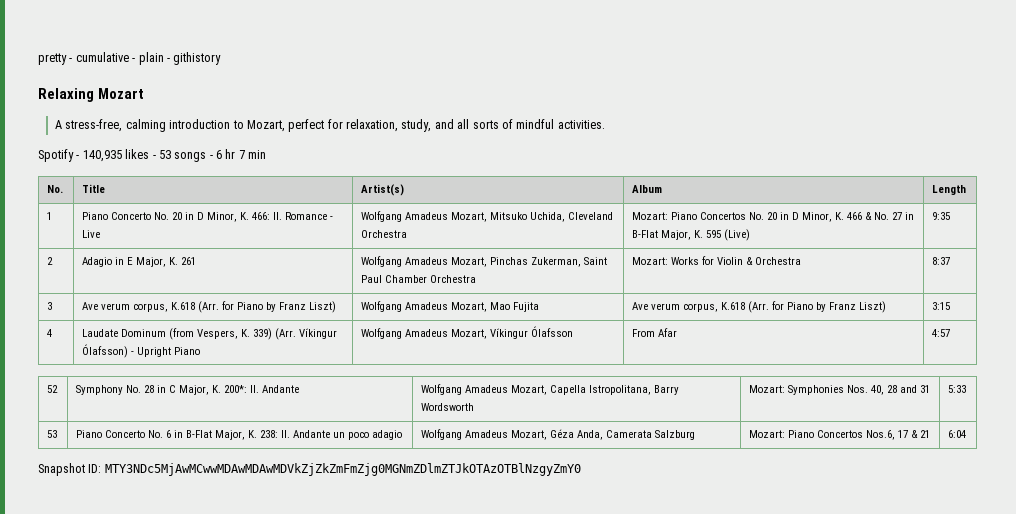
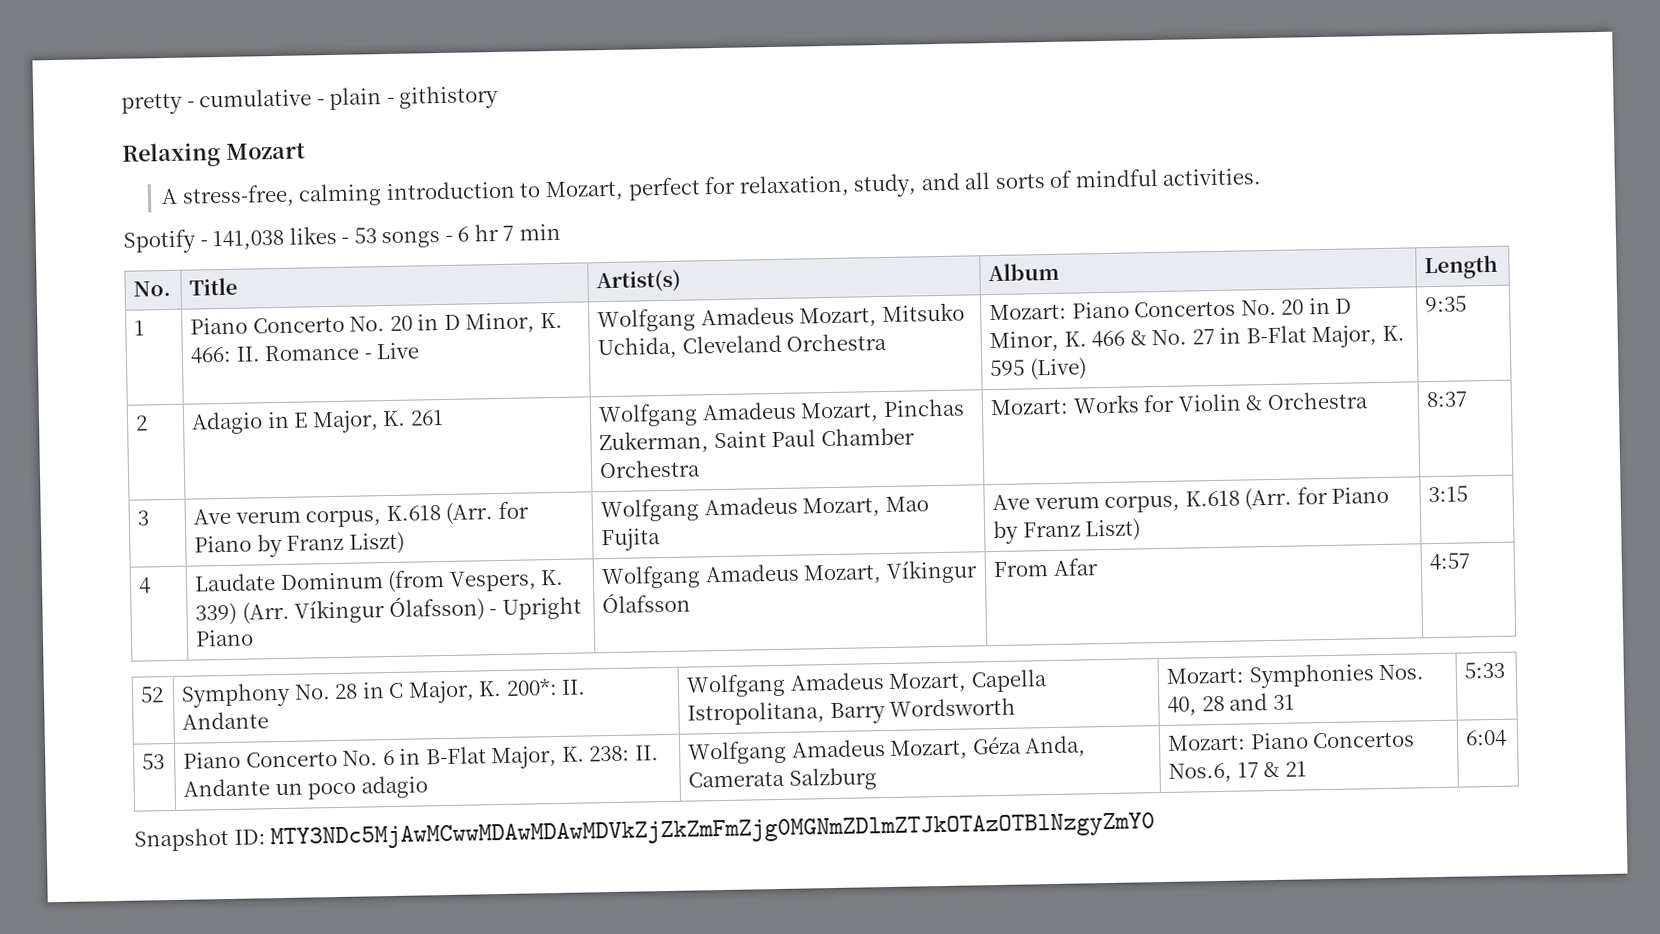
- Spotify - 140,935 likes - 53 songs - 6 hr 7 min
+ Spotify - 141,038 likes - 53 songs - 6 hr 7 min

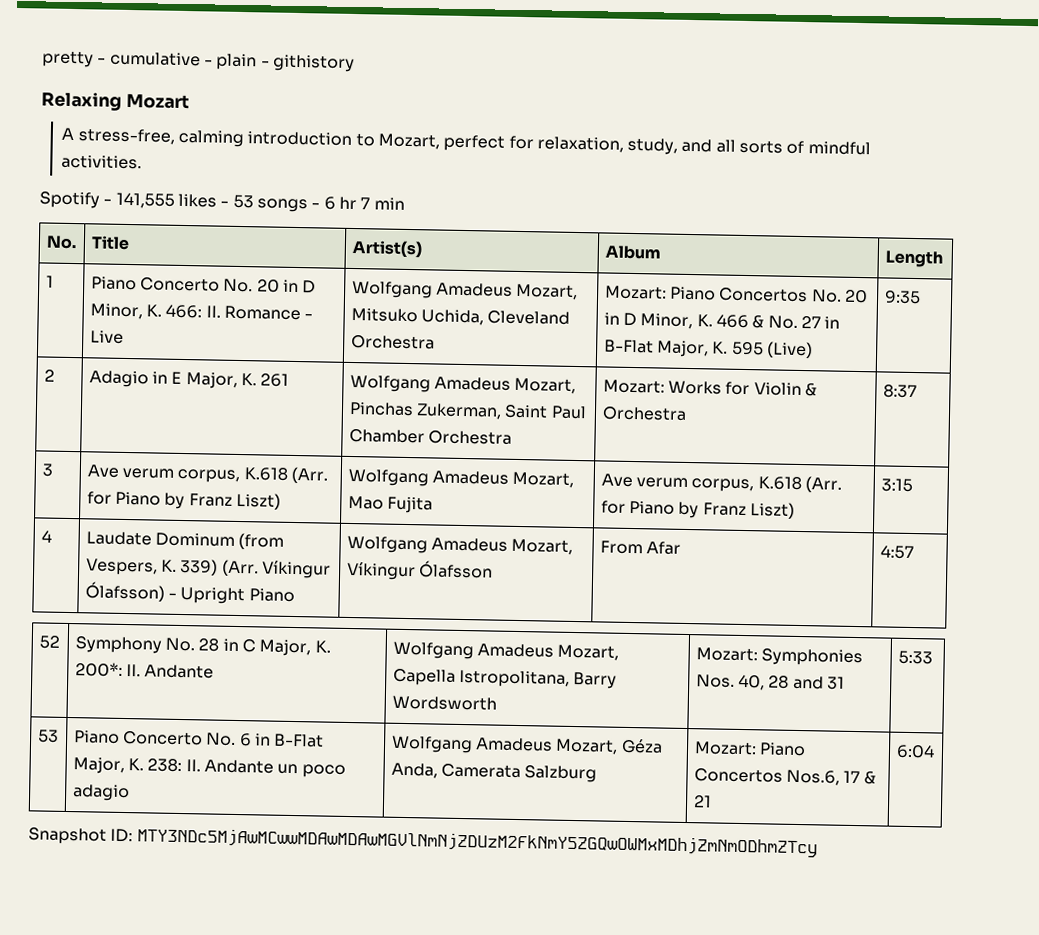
- Spotify - 141,038 likes - 53 songs - 6 hr 7 min
+ Spotify - 141,555 likes - 53 songs - 6 hr 7 min
- Snapshot ID: MTY3NDc5MjAwMCwwMDAwMDAwMDVkZjZkZmFmZjg0MGNmZDlmZTJkOTAzOTBlNzgyZmY0
+ Snapshot ID: MTY3NDc5MjAwMCwwMDAwMDAwMGVlNmNjZDUzM2FkNmY5ZGQwOWMxMDhjZmNmODhmZTcy

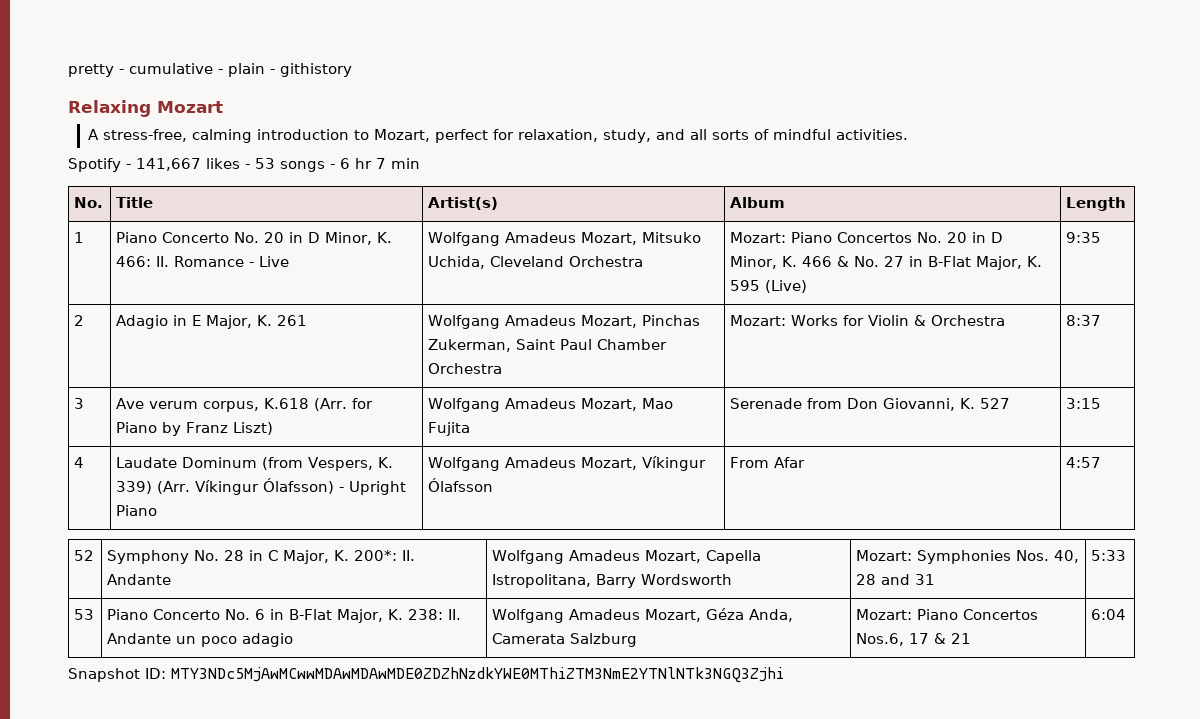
- Spotify - 141,555 likes - 53 songs - 6 hr 7 min
+ Spotify - 141,667 likes - 53 songs - 6 hr 7 min
- 3 | Ave verum corpus, K.618 (Arr. for Piano by Franz Liszt) | Wolfgang Amadeus Mozart, Mao Fujita | Ave verum corpus, K.618 (Arr. for Piano by Franz Liszt) | 3:15
+ 3 | Ave verum corpus, K.618 (Arr. for Piano by Franz Liszt) | Wolfgang Amadeus Mozart, Mao Fujita | Serenade from Don Giovanni, K. 527 | 3:15
- Snapshot ID: MTY3NDc5MjAwMCwwMDAwMDAwMGVlNmNjZDUzM2FkNmY5ZGQwOWMxMDhjZmNmODhmZTcy
+ Snapshot ID: MTY3NDc5MjAwMCwwMDAwMDAwMDE0ZDZhNzdkYWE0MThiZTM3NmE2YTNlNTk3NGQ3Zjhi

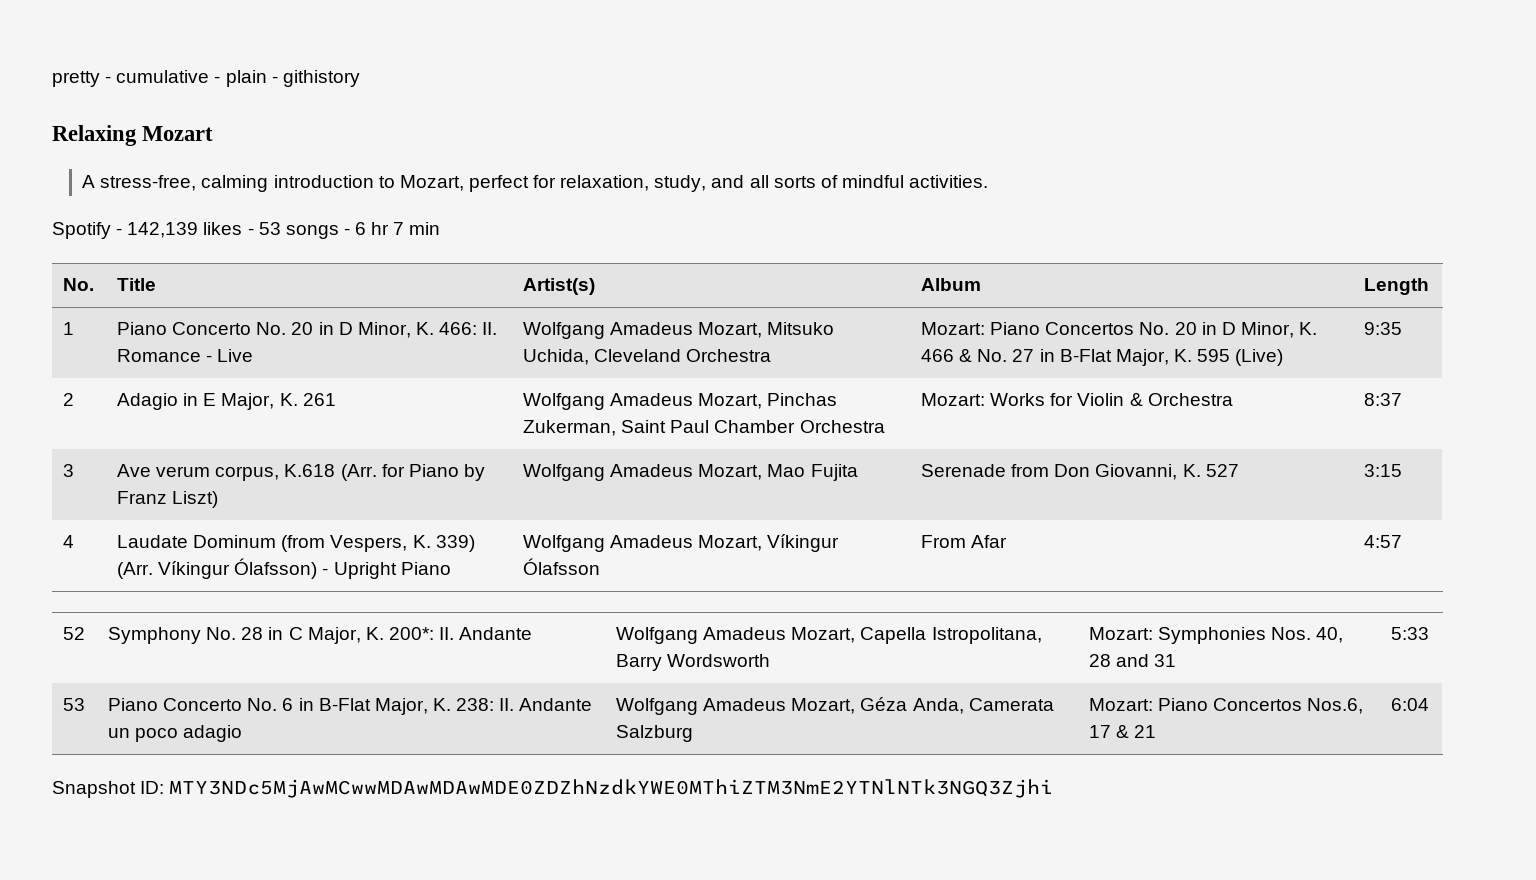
- Spotify - 141,667 likes - 53 songs - 6 hr 7 min
+ Spotify - 142,139 likes - 53 songs - 6 hr 7 min

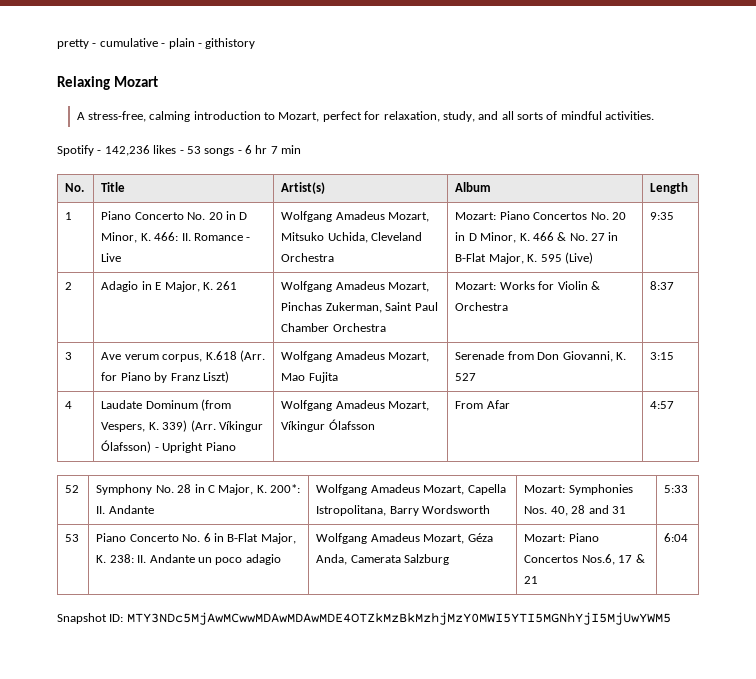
- Spotify - 142,139 likes - 53 songs - 6 hr 7 min
+ Spotify - 142,236 likes - 53 songs - 6 hr 7 min
- Snapshot ID: MTY3NDc5MjAwMCwwMDAwMDAwMDE0ZDZhNzdkYWE0MThiZTM3NmE2YTNlNTk3NGQ3Zjhi
+ Snapshot ID: MTY3NDc5MjAwMCwwMDAwMDAwMDE4OTZkMzBkMzhjMzY0MWI5YTI5MGNhYjI5MjUwYWM5

